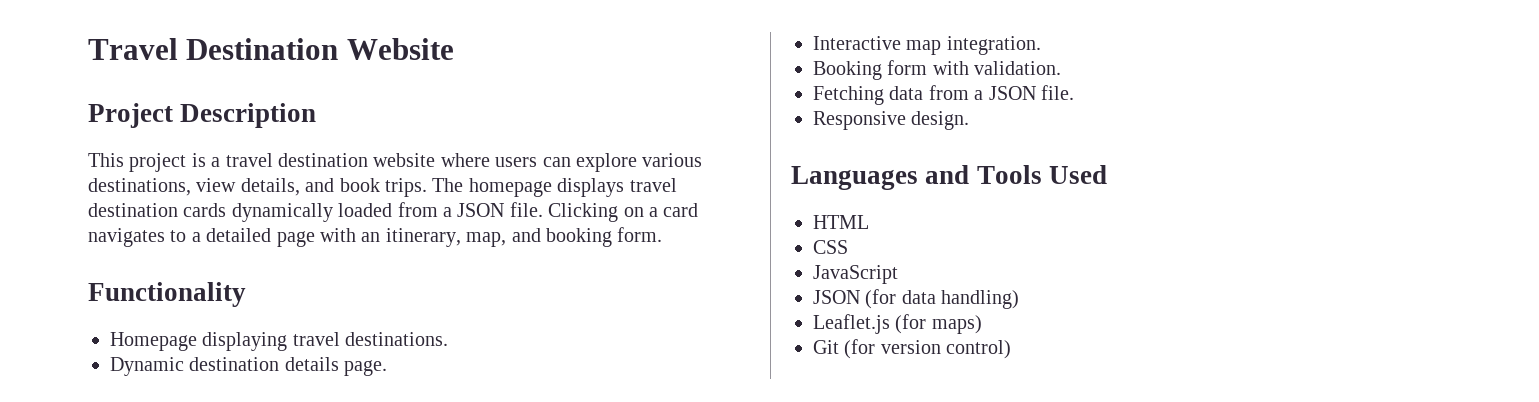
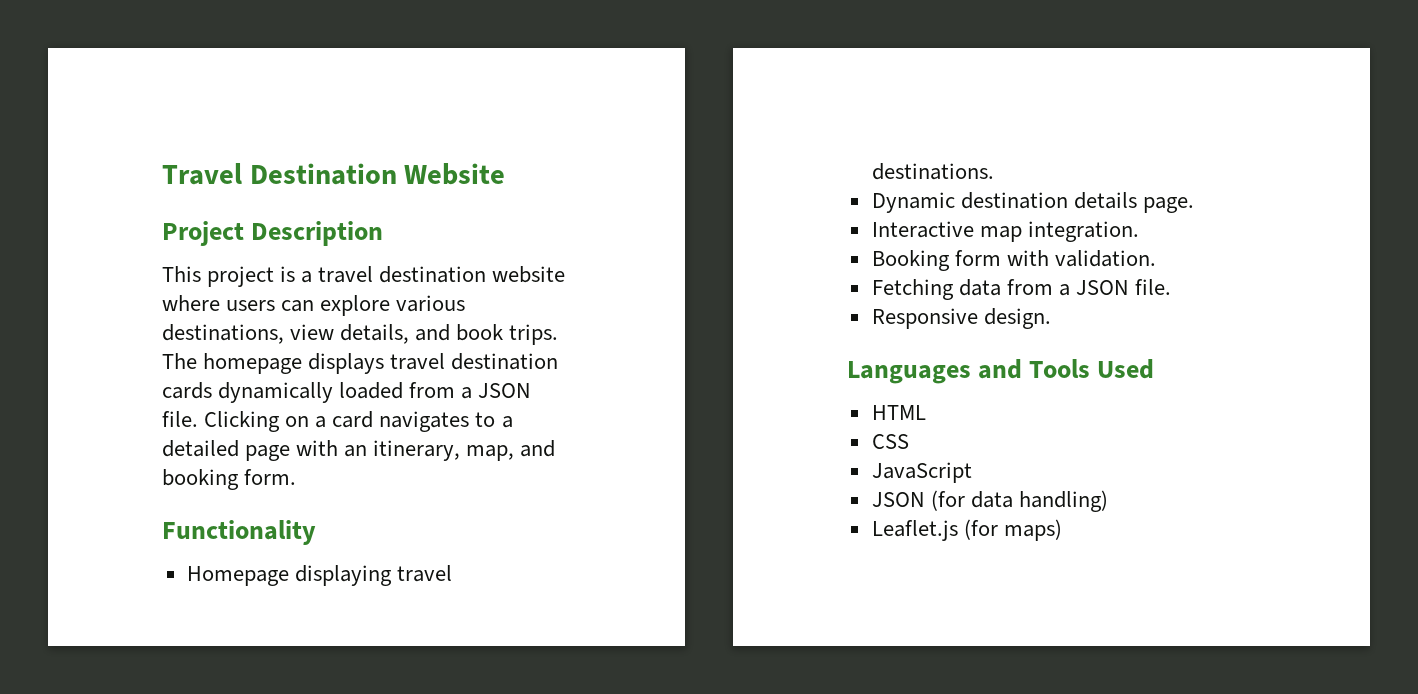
- Git (for version control)

